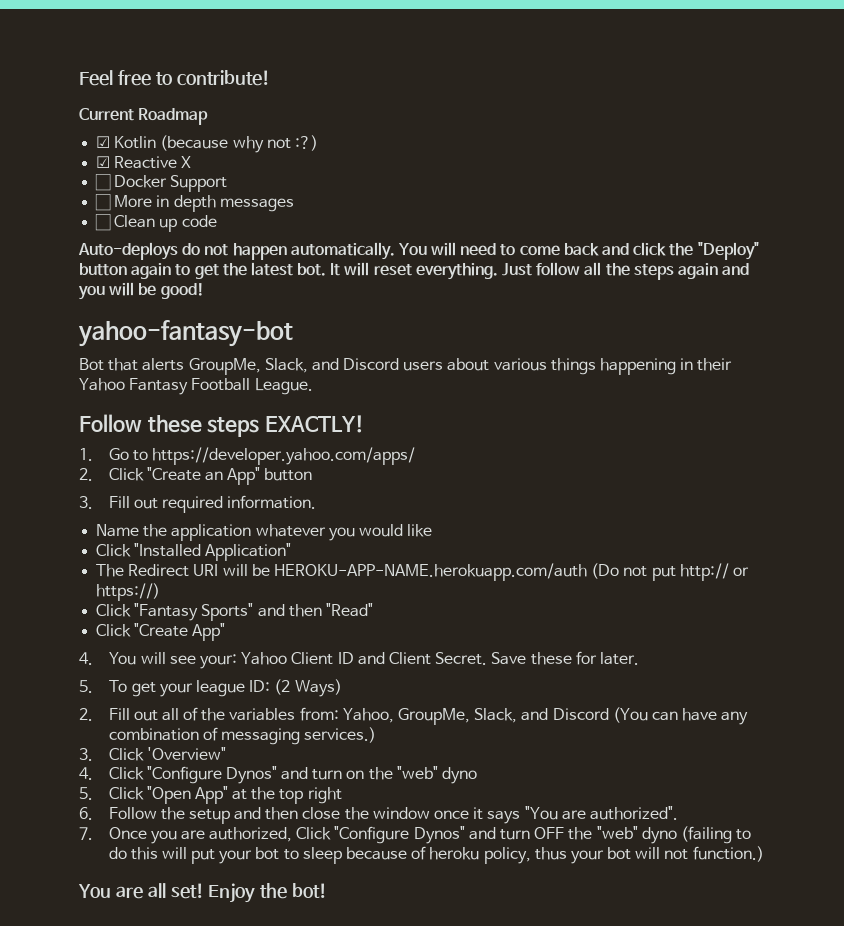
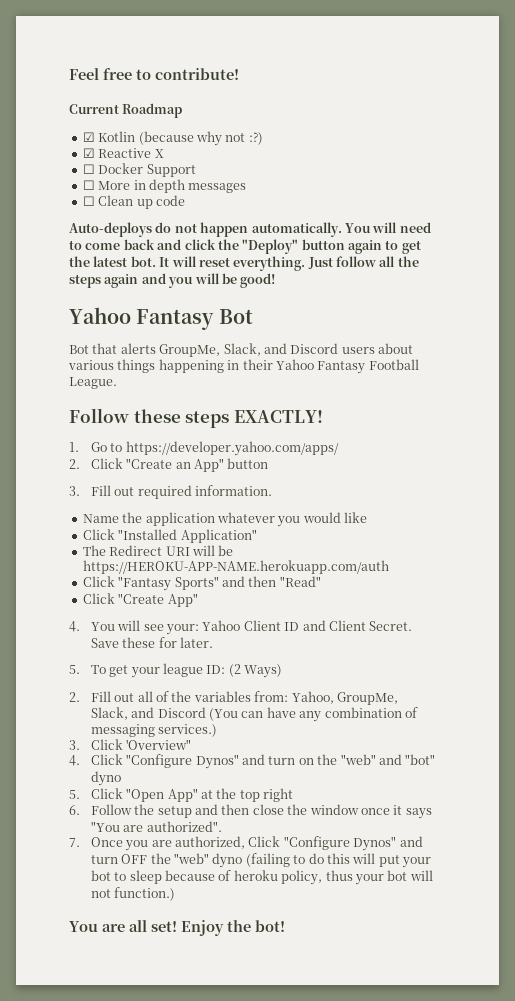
- yahoo-fantasy-bot
+ Yahoo Fantasy Bot
- The Redirect URI will be HEROKU-APP-NAME.herokuapp.com/auth (Do not put http:// or https://)
+ The Redirect URI will be https://HEROKU-APP-NAME.herokuapp.com/auth
- 4. Click "Configure Dynos" and turn on the "web" dyno
+ 4. Click "Configure Dynos" and turn on the "web" and "bot" dyno

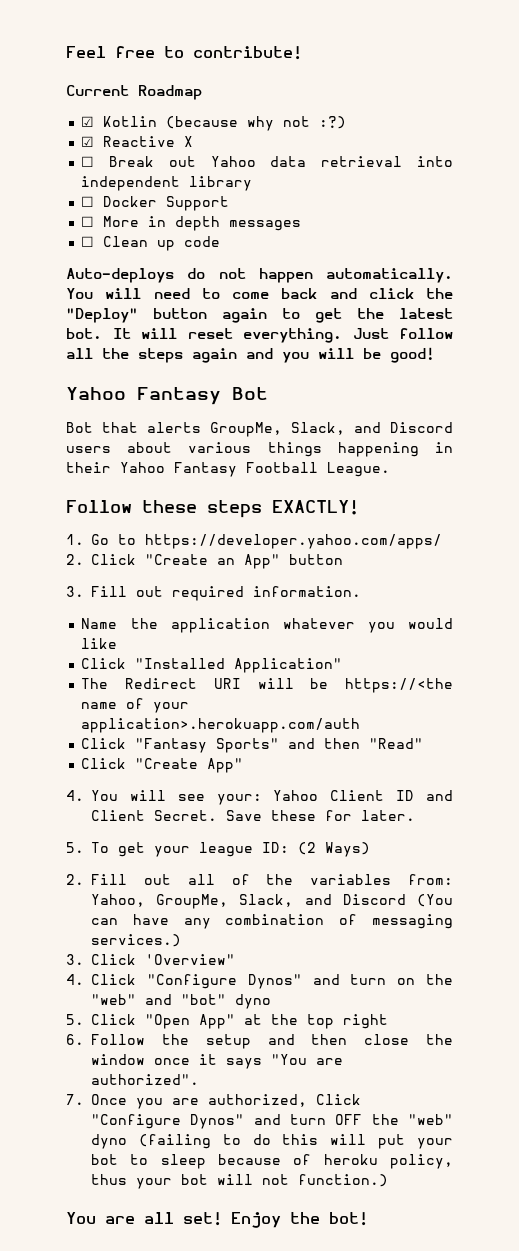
+ ☐ Break out Yahoo data retrieval into independent library
- The Redirect URI will be https://HEROKU-APP-NAME.herokuapp.com/auth
+ The Redirect URI will be https://<the name of your application>.herokuapp.com/auth

